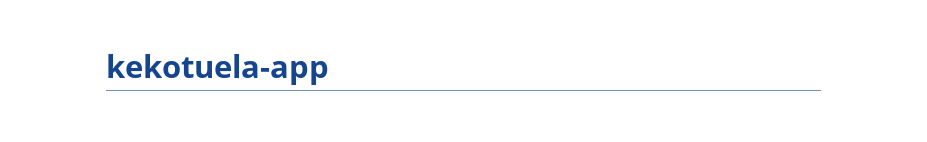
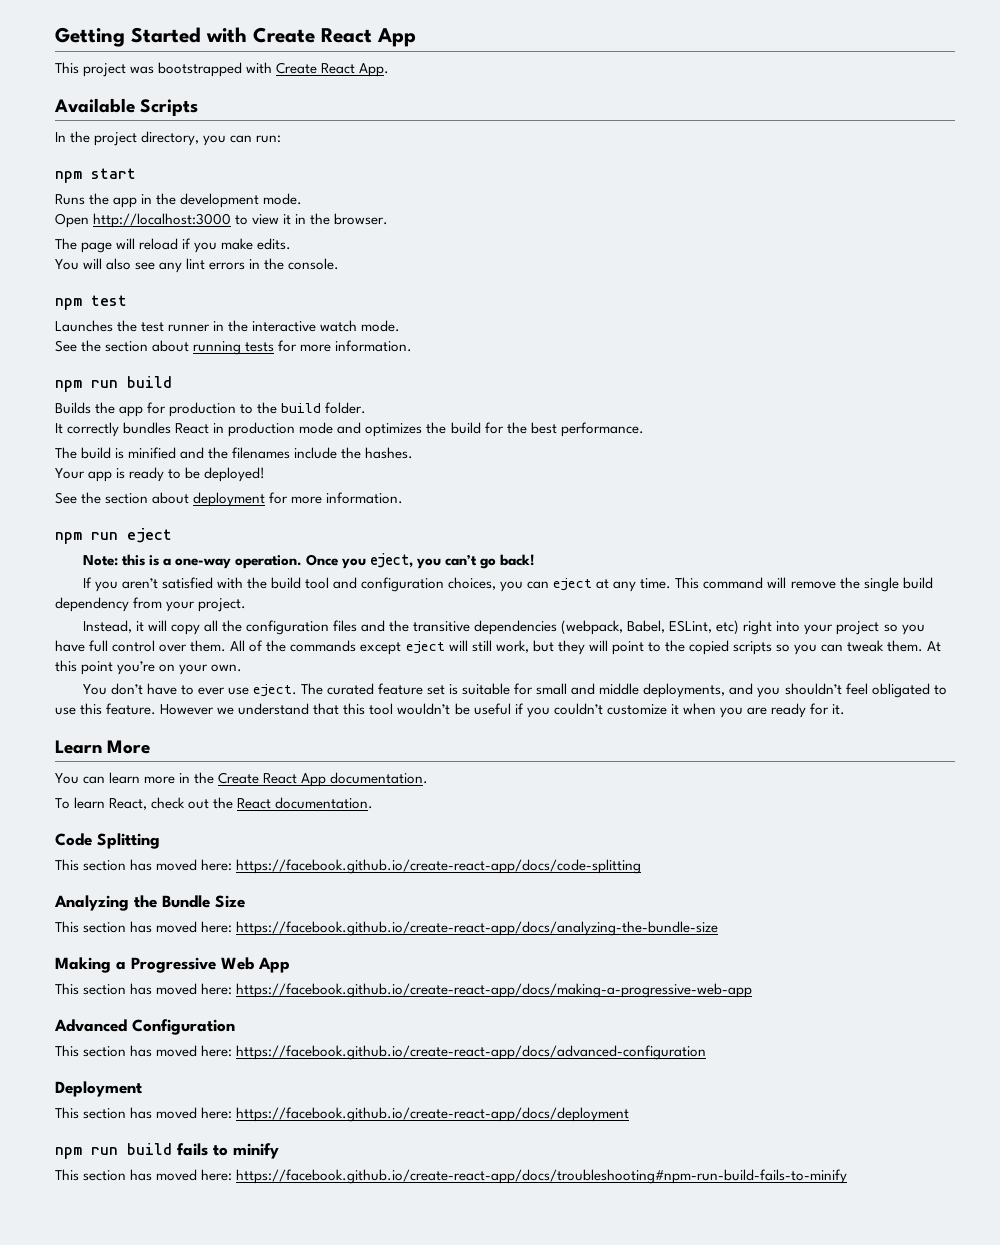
- kekotuela-app
+ Getting Started with Create React App
+ This project was bootstrapped with Create React App.
+ Available Scripts
+ In the project directory, you can run:
+ npm start
+ Runs the app in the development mode.
+ Open http://localhost:3000 to view it in the browser.
+ The page will reload if you make edits.
+ You will also see any lint errors in the console.
+ npm test
+ Launches the test runner in the interactive watch mode.
+ See the section about running tests for more information.
+ npm run build
+ Builds the app for production to the build folder.
+ It correctly bundles React in production mode and optimizes the build for the best performance.
+ The build is minified and the filenames include the hashes.
+ Your app is ready to be deployed!
+ See the section about deployment for more information.
+ npm run eject
+ Note: this is a one-way operation. Once you eject, you can’t go back!
+ If you aren’t satisfied with the build tool and configuration choices, you can eject at any time. This command will remove the single build dependency from your project.
+ Instead, it will copy all the configuration files and the transitive dependencies (webpack, Babel, ESLint, etc) right into your project so you have full control over them. All of the commands except eject will still work, but they will point to the copied scripts so you can tweak them. At this point you’re on your own.
+ You don’t have to ever use eject. The curated feature set is suitable for small and middle deployments, and you shouldn’t feel obligated to use this feature. However we understand that this tool wouldn’t be useful if you couldn’t customize it when you are ready for it.
+ Learn More
+ You can learn more in the Create React App documentation.
+ To learn React, check out the React documentation.
+ Code Splitting
+ This section has moved here: https://facebook.github.io/create-react-app/docs/code-splitting
+ Analyzing the Bundle Size
+ This section has moved here: https://facebook.github.io/create-react-app/docs/analyzing-the-bundle-size
+ Making a Progressive Web App
+ This section has moved here: https://facebook.github.io/create-react-app/docs/making-a-progressive-web-app
+ Advanced Configuration
+ This section has moved here: https://facebook.github.io/create-react-app/docs/advanced-configuration
+ Deployment
+ This section has moved here: https://facebook.github.io/create-react-app/docs/deployment
+ npm run build fails to minify
+ This section has moved here: https://facebook.github.io/create-react-app/docs/troubleshooting#npm-run-build-fails-to-minify

